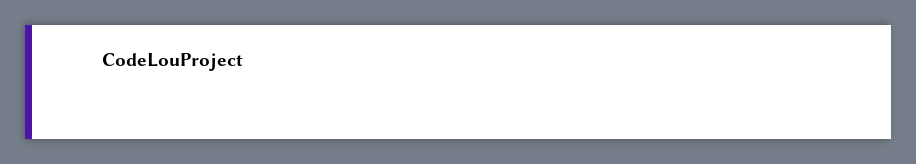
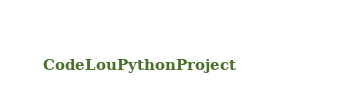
- CodeLouProject
+ CodeLouPythonProject

